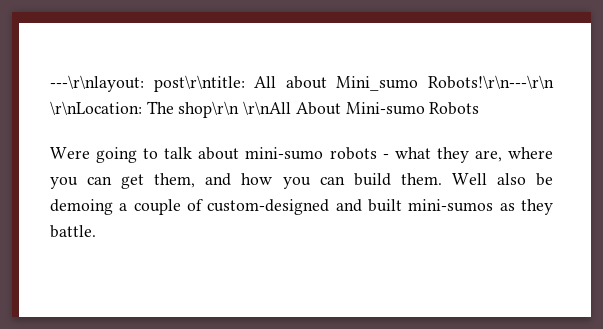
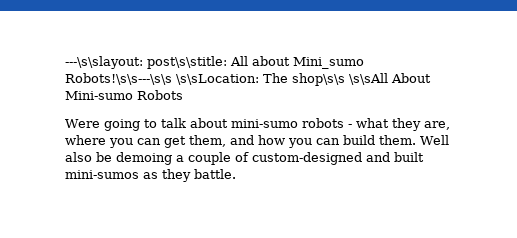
- ---\r\nlayout: post\r\ntitle: All about Mini_sumo Robots!\r\n---\r\n \r\nLocation: The shop\r\n \r\nAll About Mini-sumo Robots
+ ---\s\slayout: post\s\stitle: All about Mini_sumo Robots!\s\s---\s\s \s\sLocation: The shop\s\s \s\sAll About Mini-sumo Robots

